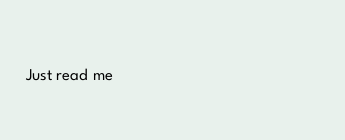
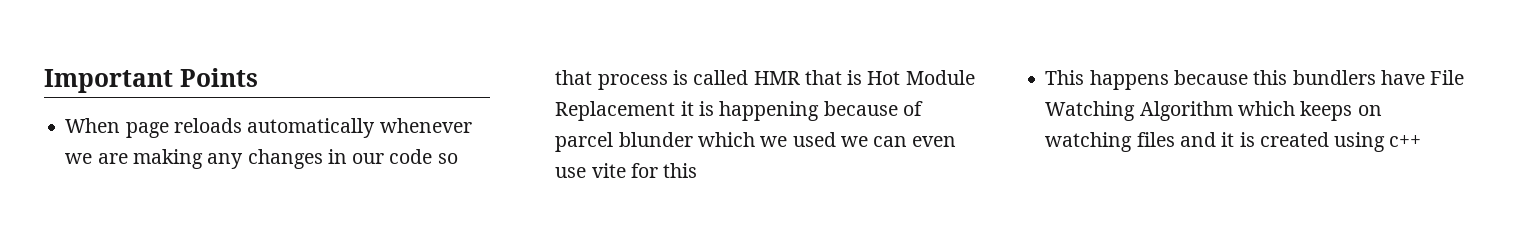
- Just read me
+ Important Points
+ When page reloads automatically whenever we are making any changes in our code so that process is called HMR that is Hot Module Replacement it is happening because of parcel blunder which we used we can even use vite for this
+ This happens because this bundlers have File Watching Algorithm which keeps on watching files and it is created using c++

